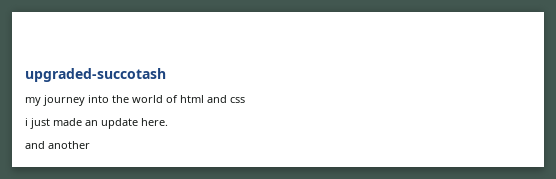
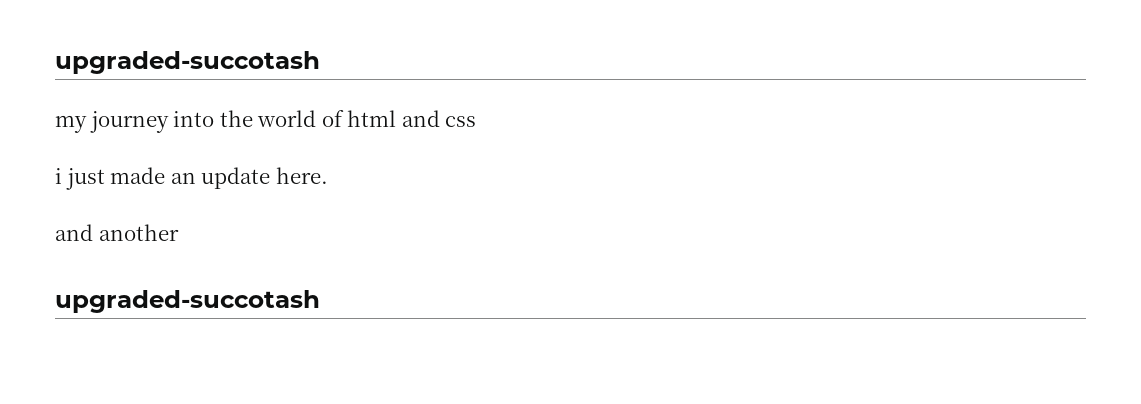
  and another
+ upgraded-succotash

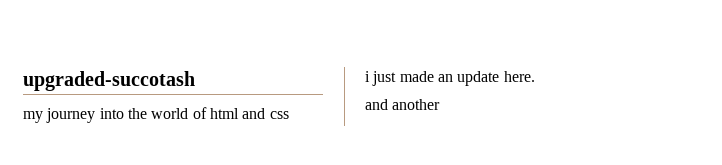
  and another
- upgraded-succotash

